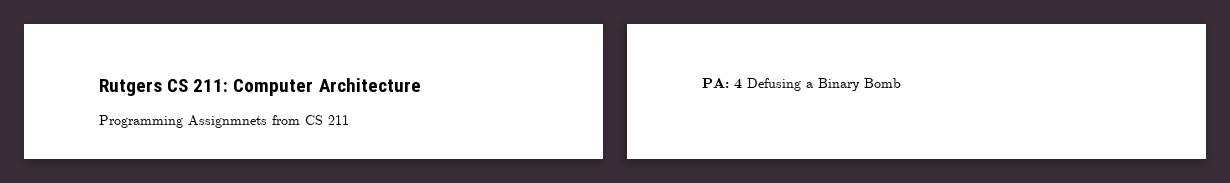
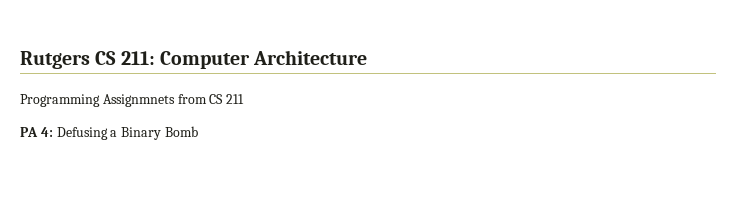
- PA: 4 Defusing a Binary Bomb
+ PA 4: Defusing a Binary Bomb

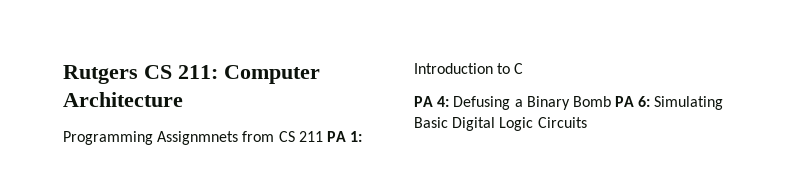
- Programming Assignmnets from CS 211
+ Programming Assignmnets from CS 211 PA 1: Introduction to C
- PA 4: Defusing a Binary Bomb
+ PA 4: Defusing a Binary Bomb PA 6: Simulating Basic Digital Logic Circuits

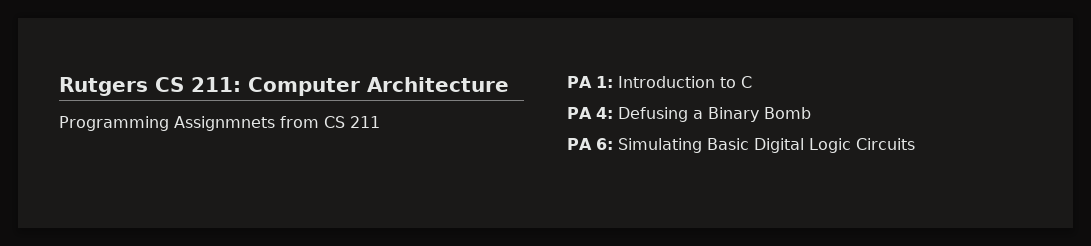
- Programming Assignmnets from CS 211 PA 1: Introduction to C
+ Programming Assignmnets from CS 211
+ PA 1: Introduction to C
- PA 4: Defusing a Binary Bomb PA 6: Simulating Basic Digital Logic Circuits
+ PA 4: Defusing a Binary Bomb
+ PA 6: Simulating Basic Digital Logic Circuits

